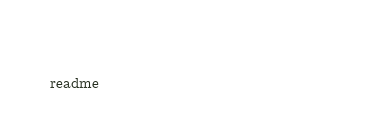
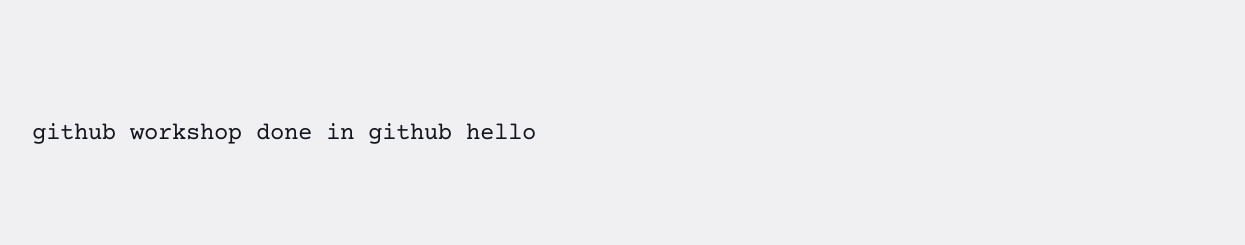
- readme
+ github workshop done in github hello

